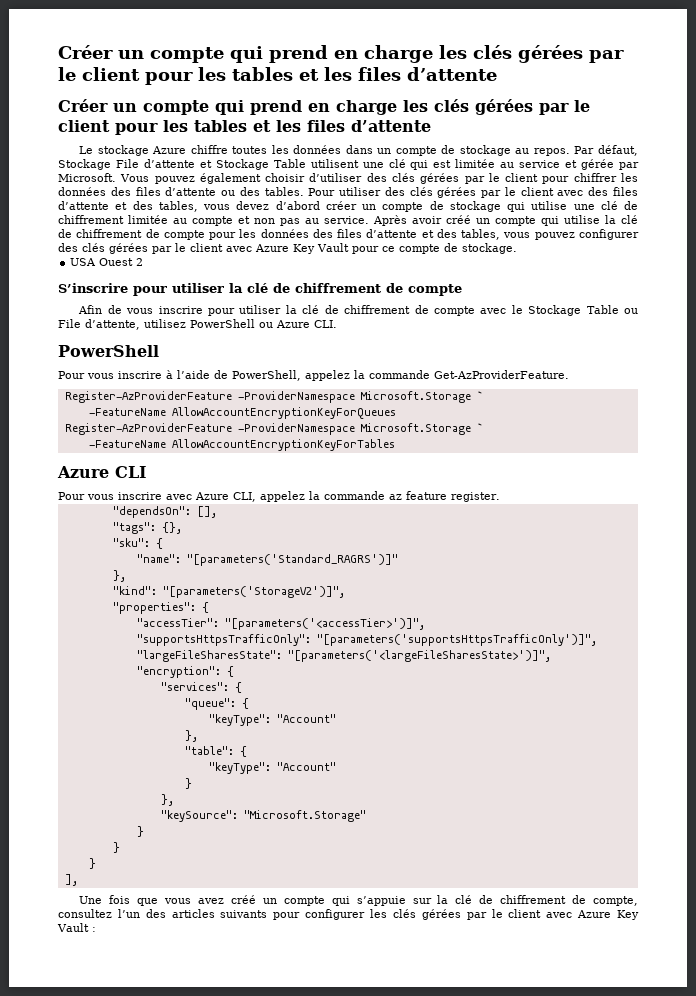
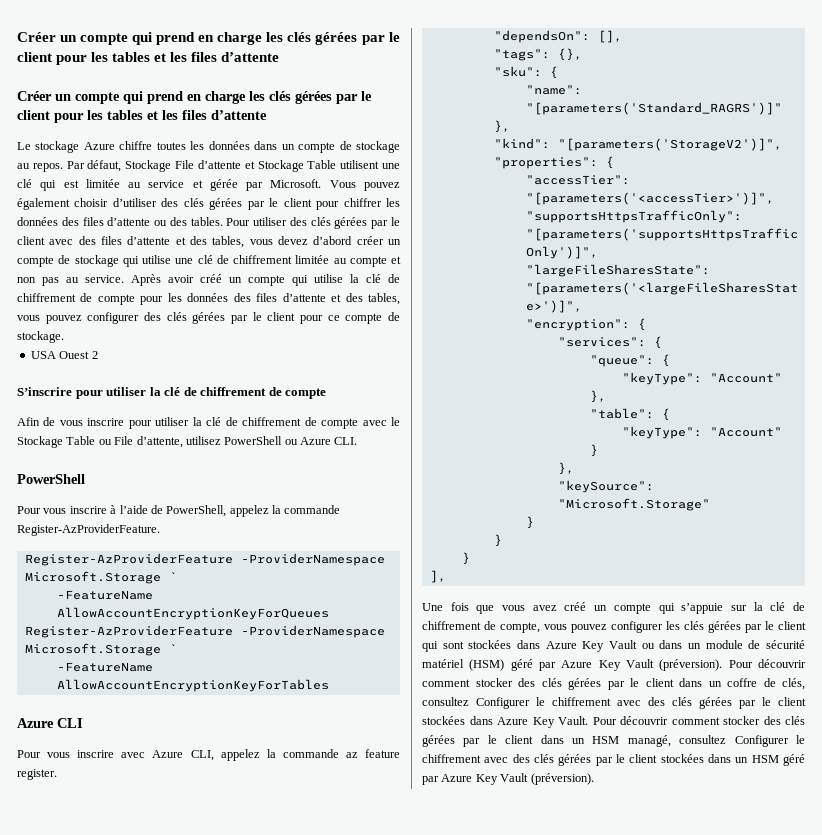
- Après avoir créé un compte qui utilise la clé de chiffrement de compte pour les données des files d’attente et des tables, vous pouvez configurer des clés gérées par le client avec Azure Key Vault pour ce compte de stockage.
+ Après avoir créé un compte qui utilise la clé de chiffrement de compte pour les données des files d’attente et des tables, vous pouvez configurer des clés gérées par le client pour ce compte de stockage.
- Pour vous inscrire à l’aide de PowerShell, appelez la commande Get-AzProviderFeature.
+ Pour vous inscrire à l’aide de PowerShell, appelez la commande Register-AzProviderFeature.
- Une fois que vous avez créé un compte qui s’appuie sur la clé de chiffrement de compte, consultez l’un des articles suivants pour configurer les clés gérées par le client avec Azure Key Vault :
+ Une fois que vous avez créé un compte qui s’appuie sur la clé de chiffrement de compte, vous pouvez configurer les clés gérées par le client qui sont stockées dans Azure Key Vault ou dans un module de sécurité matériel (HSM) géré par Azure Key Vault (préversion). Pour découvrir comment stocker des clés gérées par le client dans un coffre de clés, consultez Configurer le chiffrement avec des clés gérées par le client stockées dans Azure Key Vault. Pour découvrir comment stocker des clés gérées par le client dans un HSM managé, consultez Configurer le chiffrement avec des clés gérées par le client stockées dans un HSM géré par Azure Key Vault (préversion).

